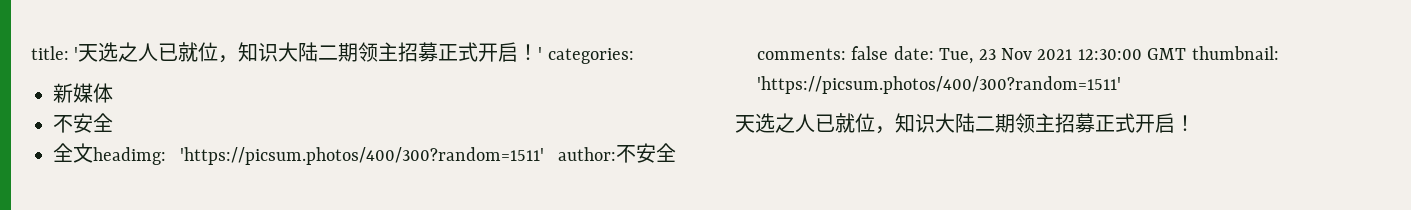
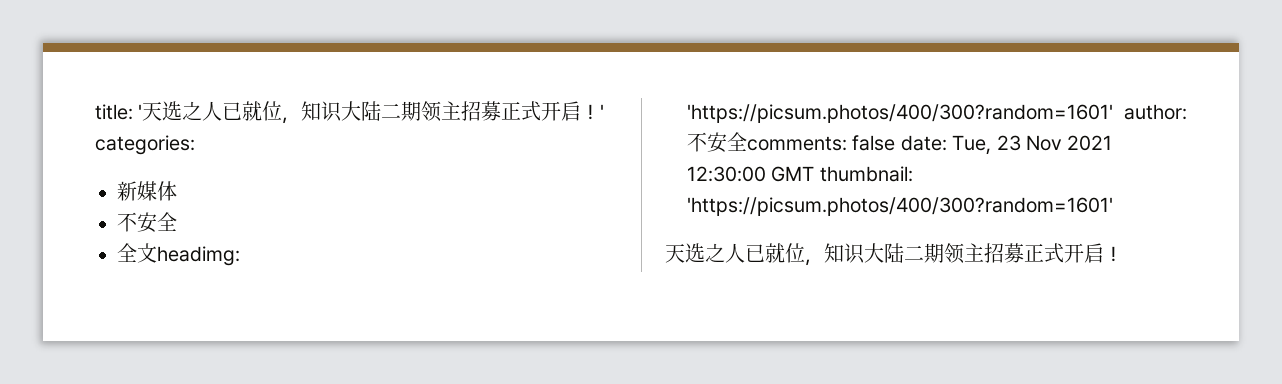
- 全文headimg: 'https://picsum.photos/400/300?random=1511' author:不安全comments: false date: Tue, 23 Nov 2021 12:30:00 GMT thumbnail: 'https://picsum.photos/400/300?random=1511'
+ 全文headimg: 'https://picsum.photos/400/300?random=1601' author:不安全comments: false date: Tue, 23 Nov 2021 12:30:00 GMT thumbnail: 'https://picsum.photos/400/300?random=1601'

